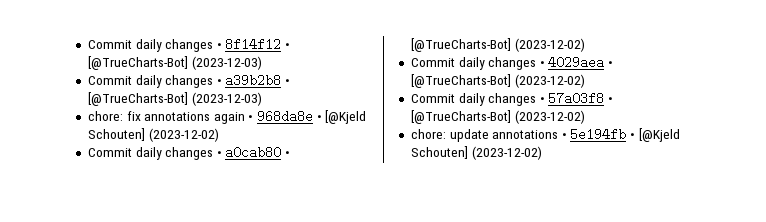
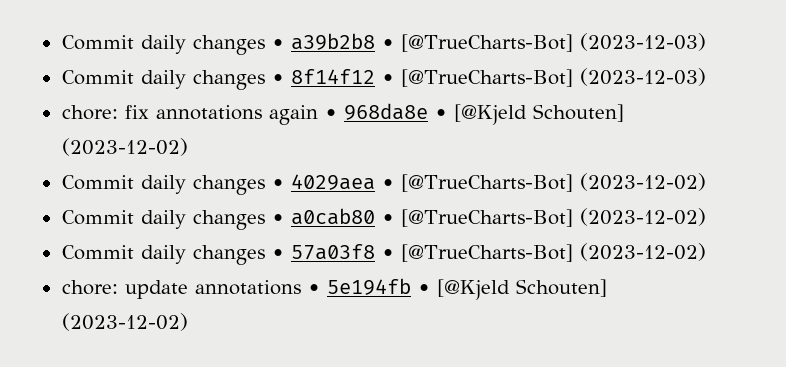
- Commit daily changes • 8f14f12 • [@TrueCharts-Bot] (2023-12-03)
+ Commit daily changes • a39b2b8 • [@TrueCharts-Bot] (2023-12-03)
- Commit daily changes • a39b2b8 • [@TrueCharts-Bot] (2023-12-03)
+ Commit daily changes • 8f14f12 • [@TrueCharts-Bot] (2023-12-03)
+ Commit daily changes • 4029aea • [@TrueCharts-Bot] (2023-12-02)
  Commit daily changes • a0cab80 • [@TrueCharts-Bot] (2023-12-02)
- Commit daily changes • 4029aea • [@TrueCharts-Bot] (2023-12-02)

